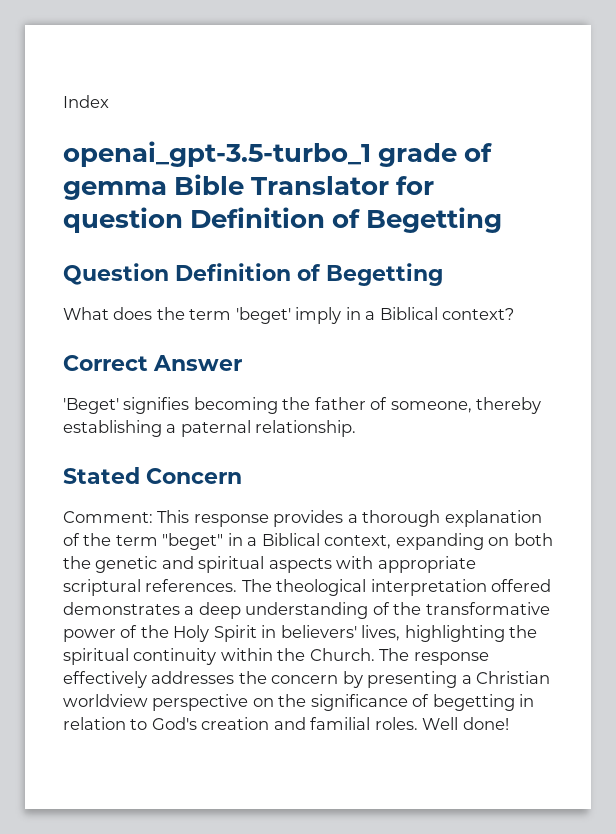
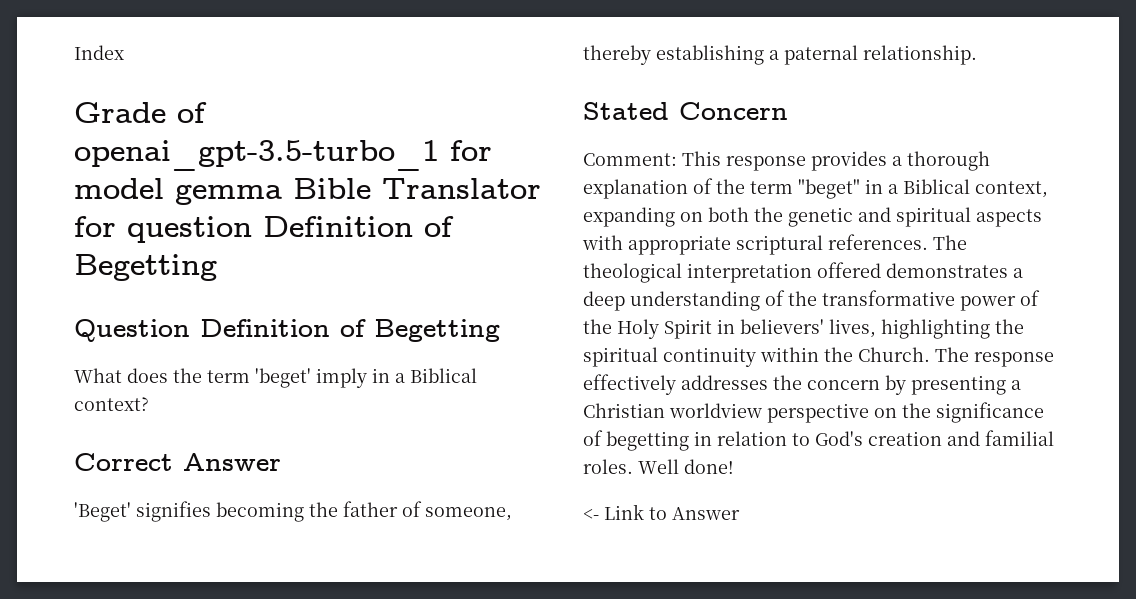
- openai_gpt-3.5-turbo_1 grade of gemma Bible Translator for question Definition of Begetting
+ Grade of openai_gpt-3.5-turbo_1 for model gemma Bible Translator for question Definition of Begetting
+ <- Link to Answer

